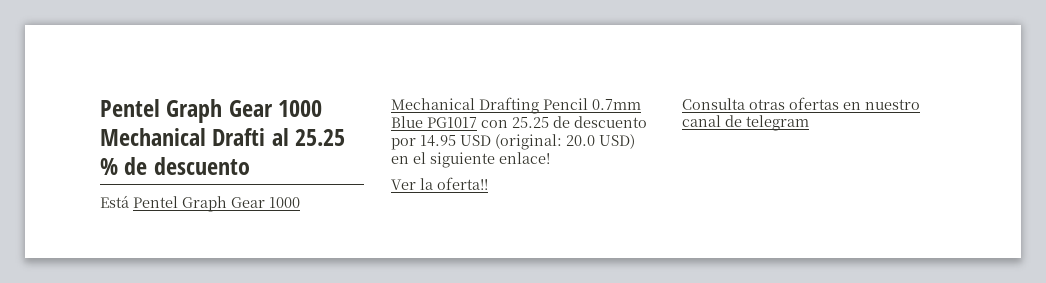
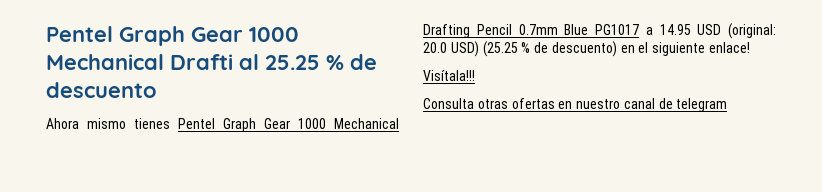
- Está Pentel Graph Gear 1000 Mechanical Drafting Pencil 0.7mm Blue PG1017 con 25.25 de descuento por 14.95 USD (original: 20.0 USD) en el siguiente enlace!
+ Ahora mismo tienes Pentel Graph Gear 1000 Mechanical Drafting Pencil 0.7mm Blue PG1017 a 14.95 USD (original: 20.0 USD) (25.25 % de descuento) en el siguiente enlace!
- Ver la oferta!!
+ Visítala!!!

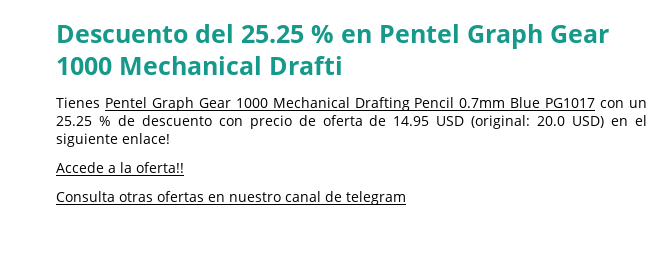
- Pentel Graph Gear 1000 Mechanical Drafti al 25.25 % de descuento
- Ahora mismo tienes Pentel Graph Gear 1000 Mechanical Drafting Pencil 0.7mm Blue PG1017 a 14.95 USD (original: 20.0 USD) (25.25 % de descuento) en el siguiente enlace!
+ Descuento del 25.25 % en Pentel Graph Gear 1000 Mechanical Drafti
+ Tienes Pentel Graph Gear 1000 Mechanical Drafting Pencil 0.7mm Blue PG1017 con un 25.25 % de descuento con precio de oferta de 14.95 USD (original: 20.0 USD) en el siguiente enlace!
- Visítala!!!
+ Accede a la oferta!!

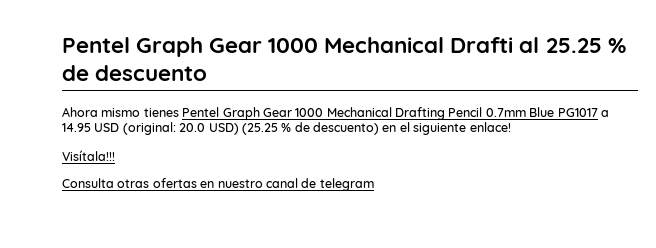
- Descuento del 25.25 % en Pentel Graph Gear 1000 Mechanical Drafti
- Tienes Pentel Graph Gear 1000 Mechanical Drafting Pencil 0.7mm Blue PG1017 con un 25.25 % de descuento con precio de oferta de 14.95 USD (original: 20.0 USD) en el siguiente enlace!
+ Pentel Graph Gear 1000 Mechanical Drafti al 25.25 % de descuento
+ Ahora mismo tienes Pentel Graph Gear 1000 Mechanical Drafting Pencil 0.7mm Blue PG1017 a 14.95 USD (original: 20.0 USD) (25.25 % de descuento) en el siguiente enlace!
- Accede a la oferta!!
+ Visítala!!!

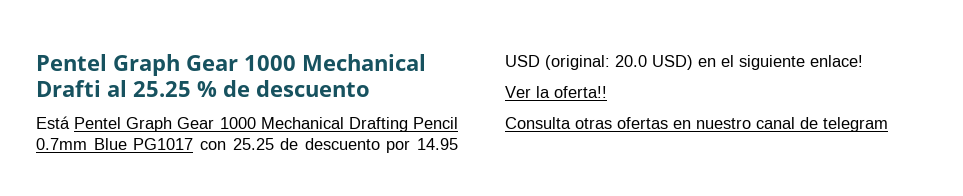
- Ahora mismo tienes Pentel Graph Gear 1000 Mechanical Drafting Pencil 0.7mm Blue PG1017 a 14.95 USD (original: 20.0 USD) (25.25 % de descuento) en el siguiente enlace!
+ Está Pentel Graph Gear 1000 Mechanical Drafting Pencil 0.7mm Blue PG1017 con 25.25 de descuento por 14.95 USD (original: 20.0 USD) en el siguiente enlace!
- Visítala!!!
+ Ver la oferta!!

